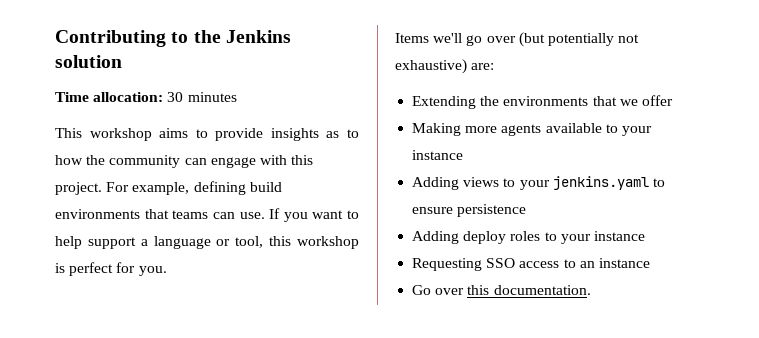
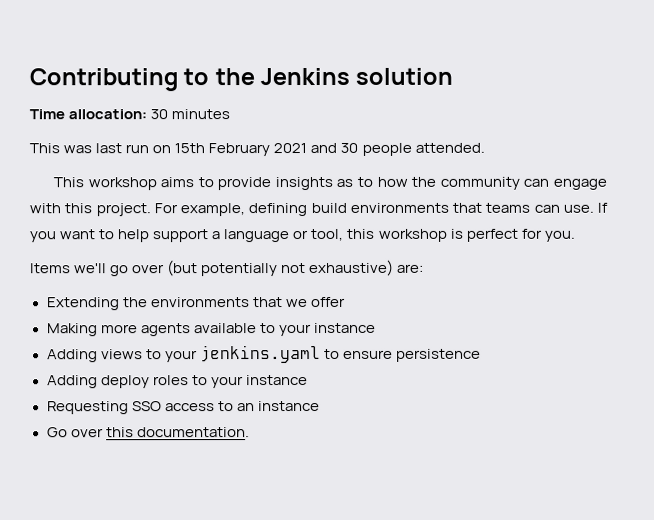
+ This was last run on 15th February 2021 and 30 people attended.

